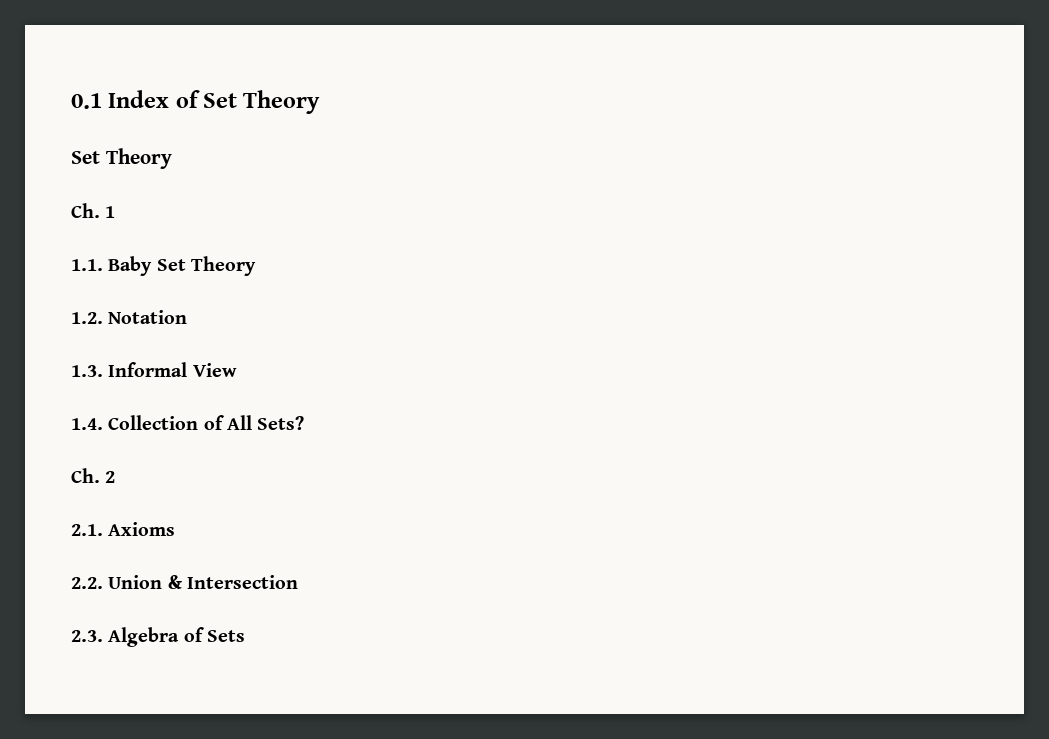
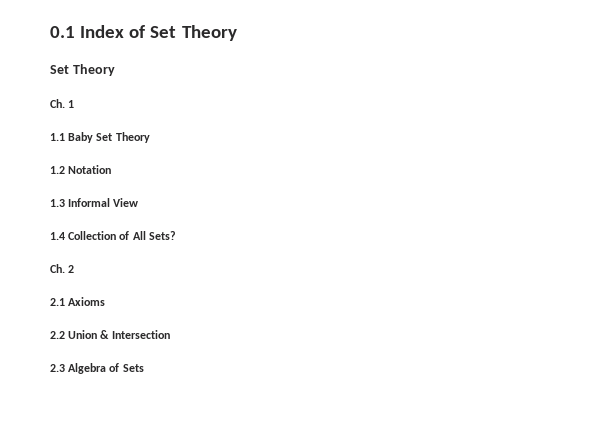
- 1.1. Baby Set Theory
+ 1.1 Baby Set Theory
- 1.2. Notation
+ 1.2 Notation
- 1.3. Informal View
+ 1.3 Informal View
- 1.4. Collection of All Sets?
+ 1.4 Collection of All Sets?
- 2.1. Axioms
+ 2.1 Axioms
- 2.2. Union & Intersection
+ 2.2 Union & Intersection
- 2.3. Algebra of Sets
+ 2.3 Algebra of Sets

